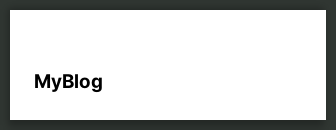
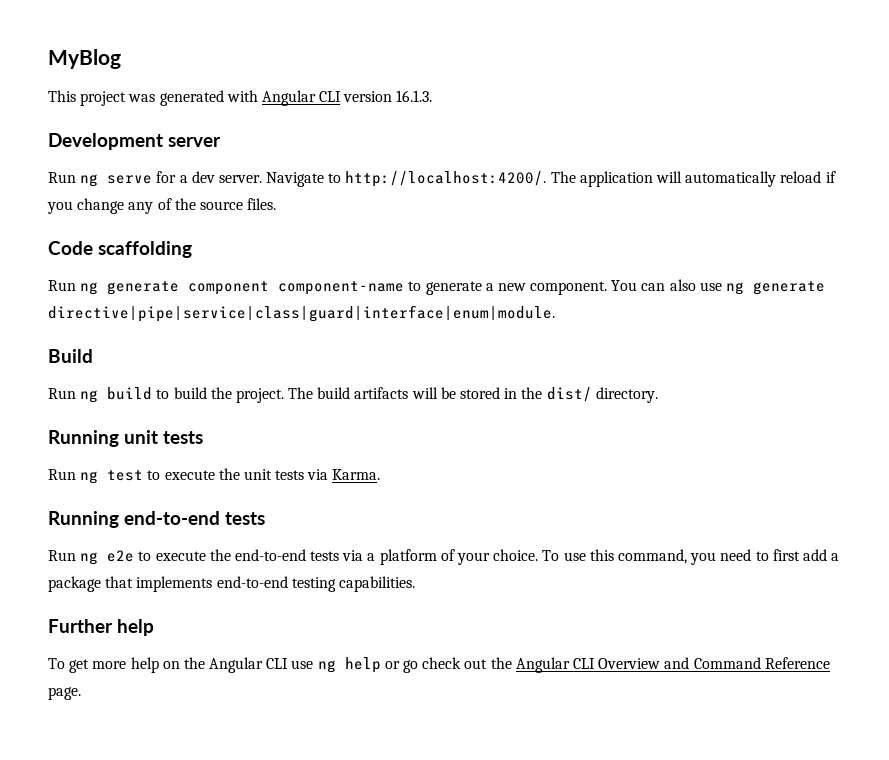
+ This project was generated with Angular CLI version 16.1.3.
+ Development server
+ Run ng serve for a dev server. Navigate to http://localhost:4200/. The application will automatically reload if you change any of the source files.
+ Code scaffolding
+ Run ng generate component component-name to generate a new component. You can also use ng generate directive|pipe|service|class|guard|interface|enum|module.
+ Build
+ Run ng build to build the project. The build artifacts will be stored in the dist/ directory.
+ Running unit tests
+ Run ng test to execute the unit tests via Karma.
+ Running end-to-end tests
+ Run ng e2e to execute the end-to-end tests via a platform of your choice. To use this command, you need to first add a package that implements end-to-end testing capabilities.
+ Further help
+ To get more help on the Angular CLI use ng help or go check out the Angular CLI Overview and Command Reference page.

